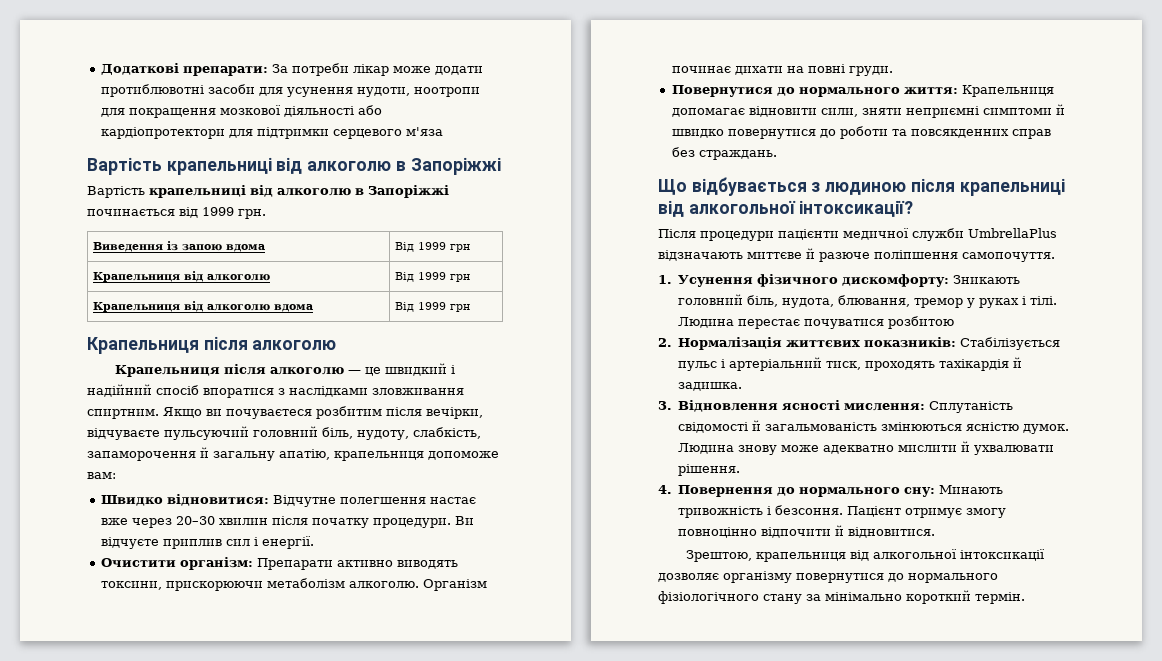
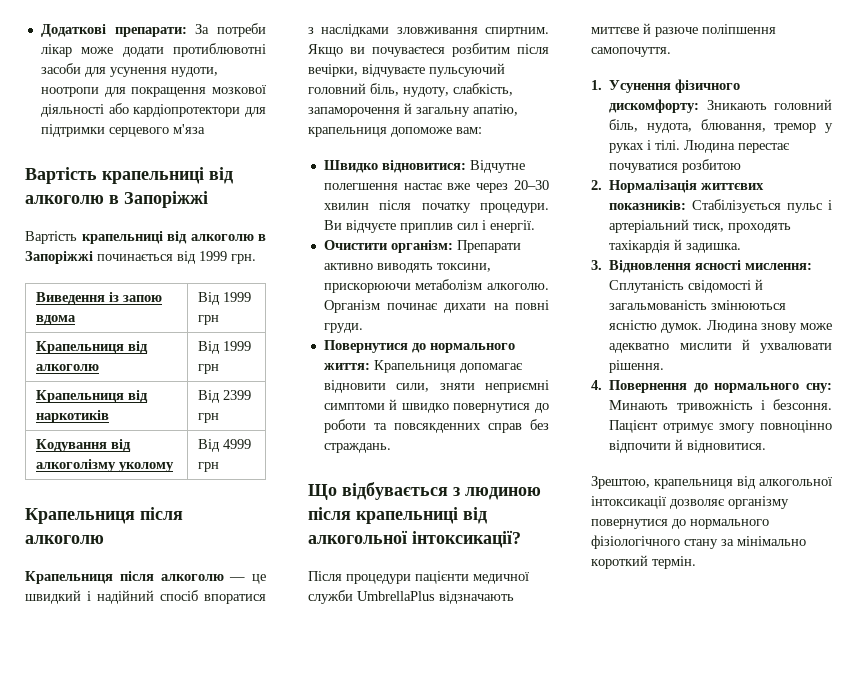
- Крапельниця від алкоголю вдома | Від 1999 грн
+ Крапельниця від наркотиків | Від 2399 грн
+ Кодування від алкоголізму уколому | Від 4999 грн

